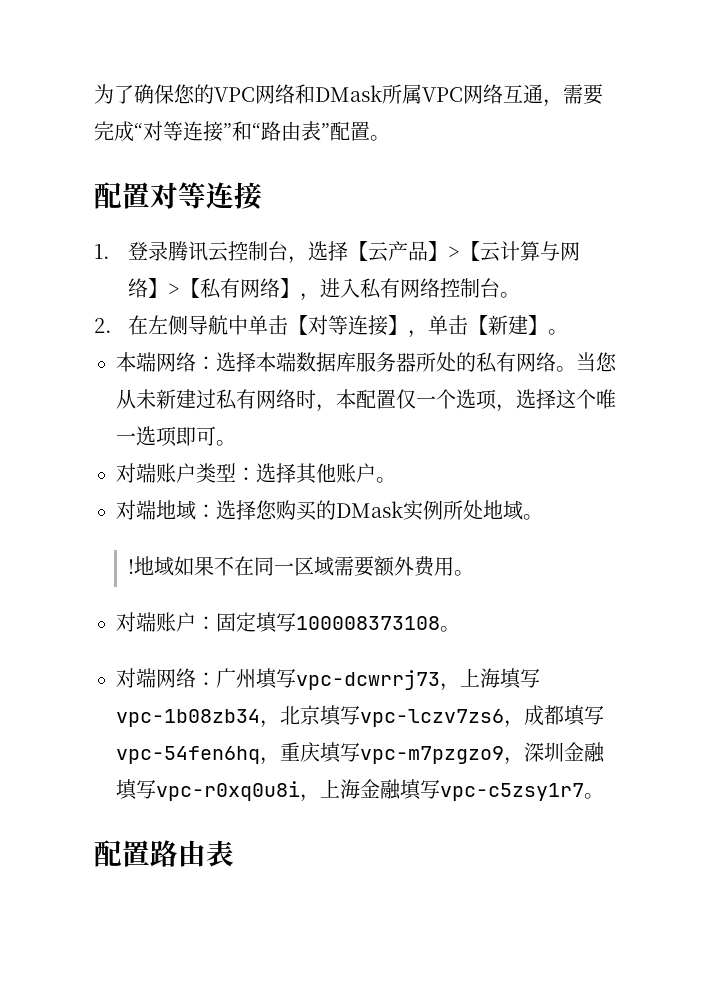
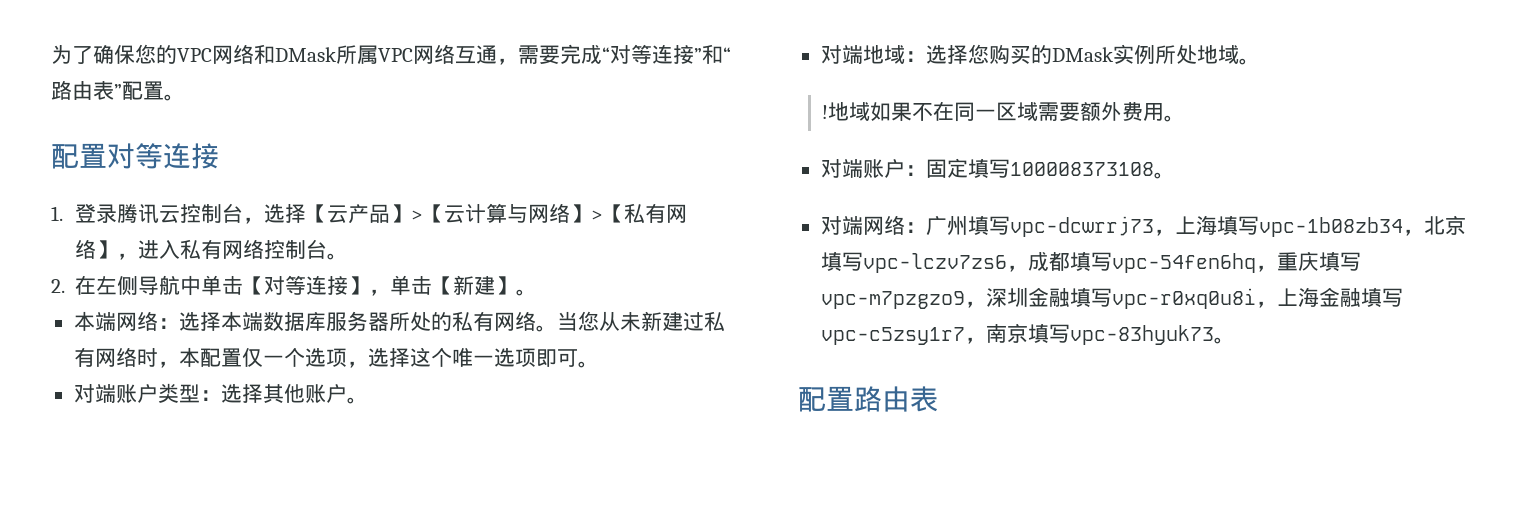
- 对端网络：广州填写vpc-dcwrrj73，上海填写vpc-1b08zb34，北京填写vpc-lczv7zs6，成都填写vpc-54fen6hq，重庆填写vpc-m7pzgzo9，深圳金融填写vpc-r0xq0u8i，上海金融填写vpc-c5zsy1r7。
+ 对端网络：广州填写vpc-dcwrrj73，上海填写vpc-1b08zb34，北京填写vpc-lczv7zs6，成都填写vpc-54fen6hq，重庆填写vpc-m7pzgzo9，深圳金融填写vpc-r0xq0u8i，上海金融填写vpc-c5zsy1r7，南京填写vpc-83hyuk73。

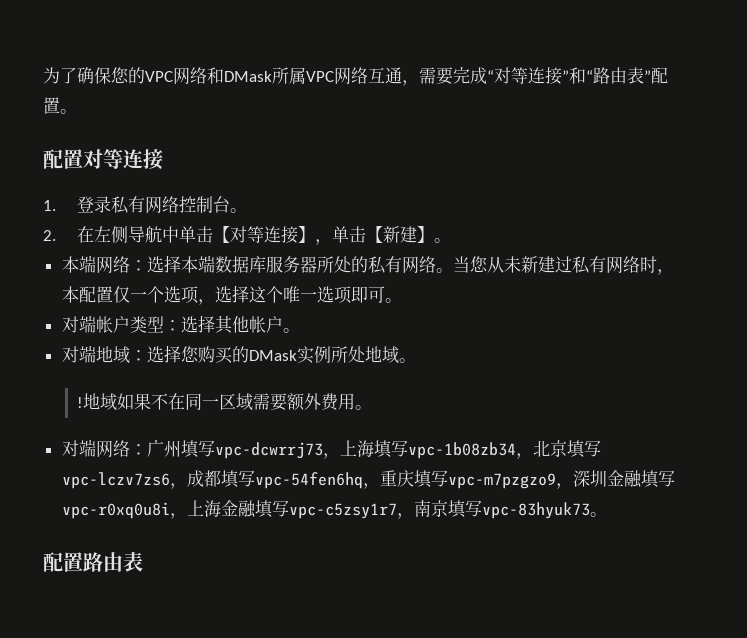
- 1.登录腾讯云控制台，选择【云产品】>【云计算与网络】>【私有网络】，进入私有网络控制台。
+ 1.登录私有网络控制台。
- 对端账户类型：选择其他账户。
+ 对端帐户类型：选择其他帐户。
- 对端账户：固定填写100008373108。

